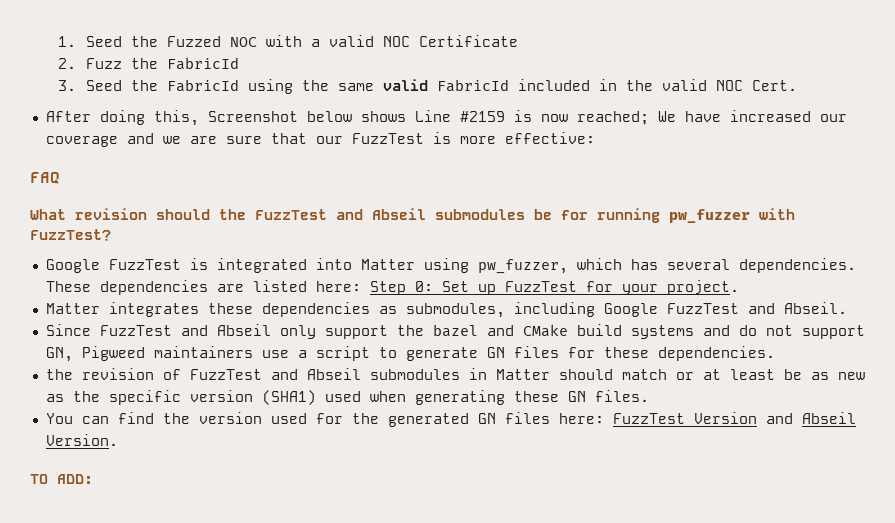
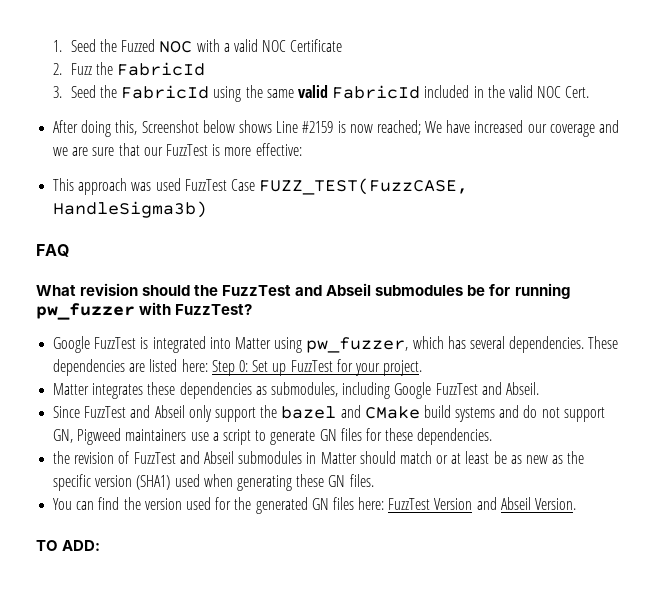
+ This approach was used FuzzTest Case FUZZ_TEST(FuzzCASE, HandleSigma3b)

